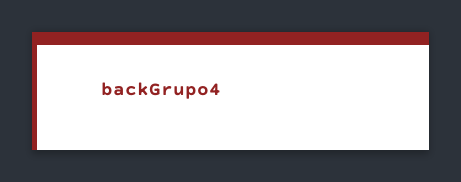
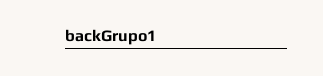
- backGrupo4
+ backGrupo1

